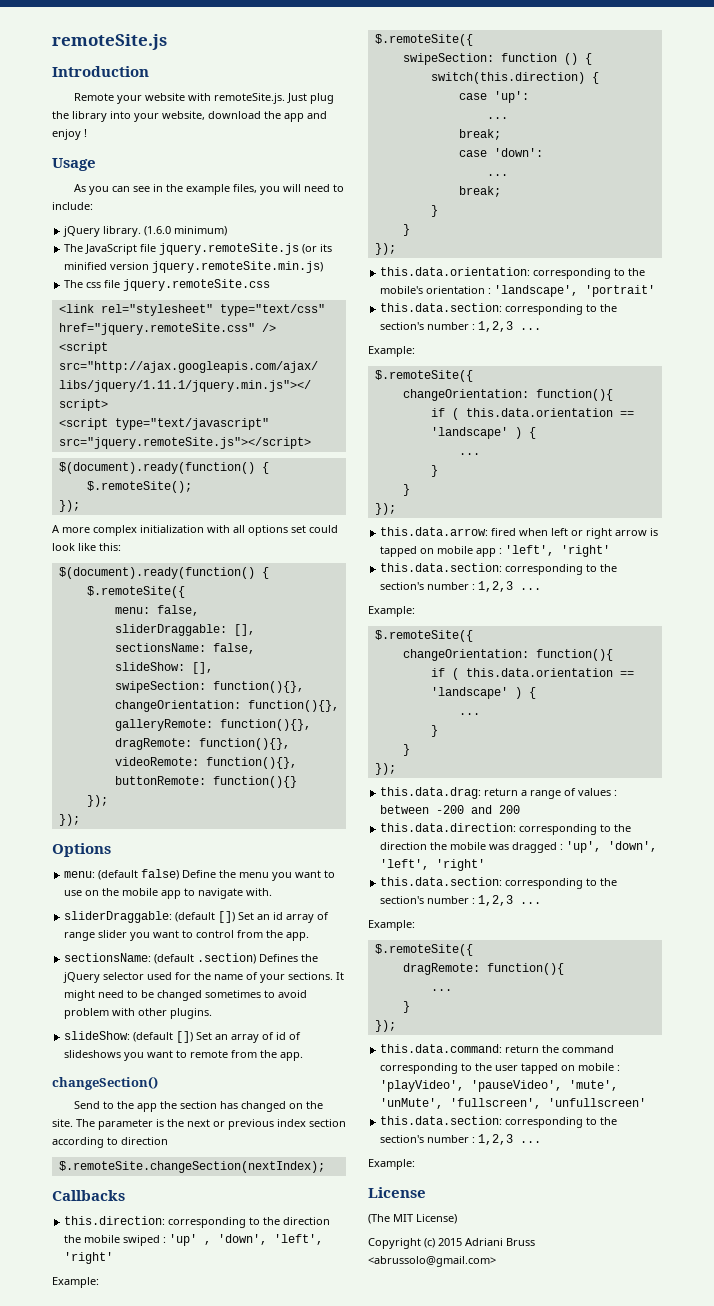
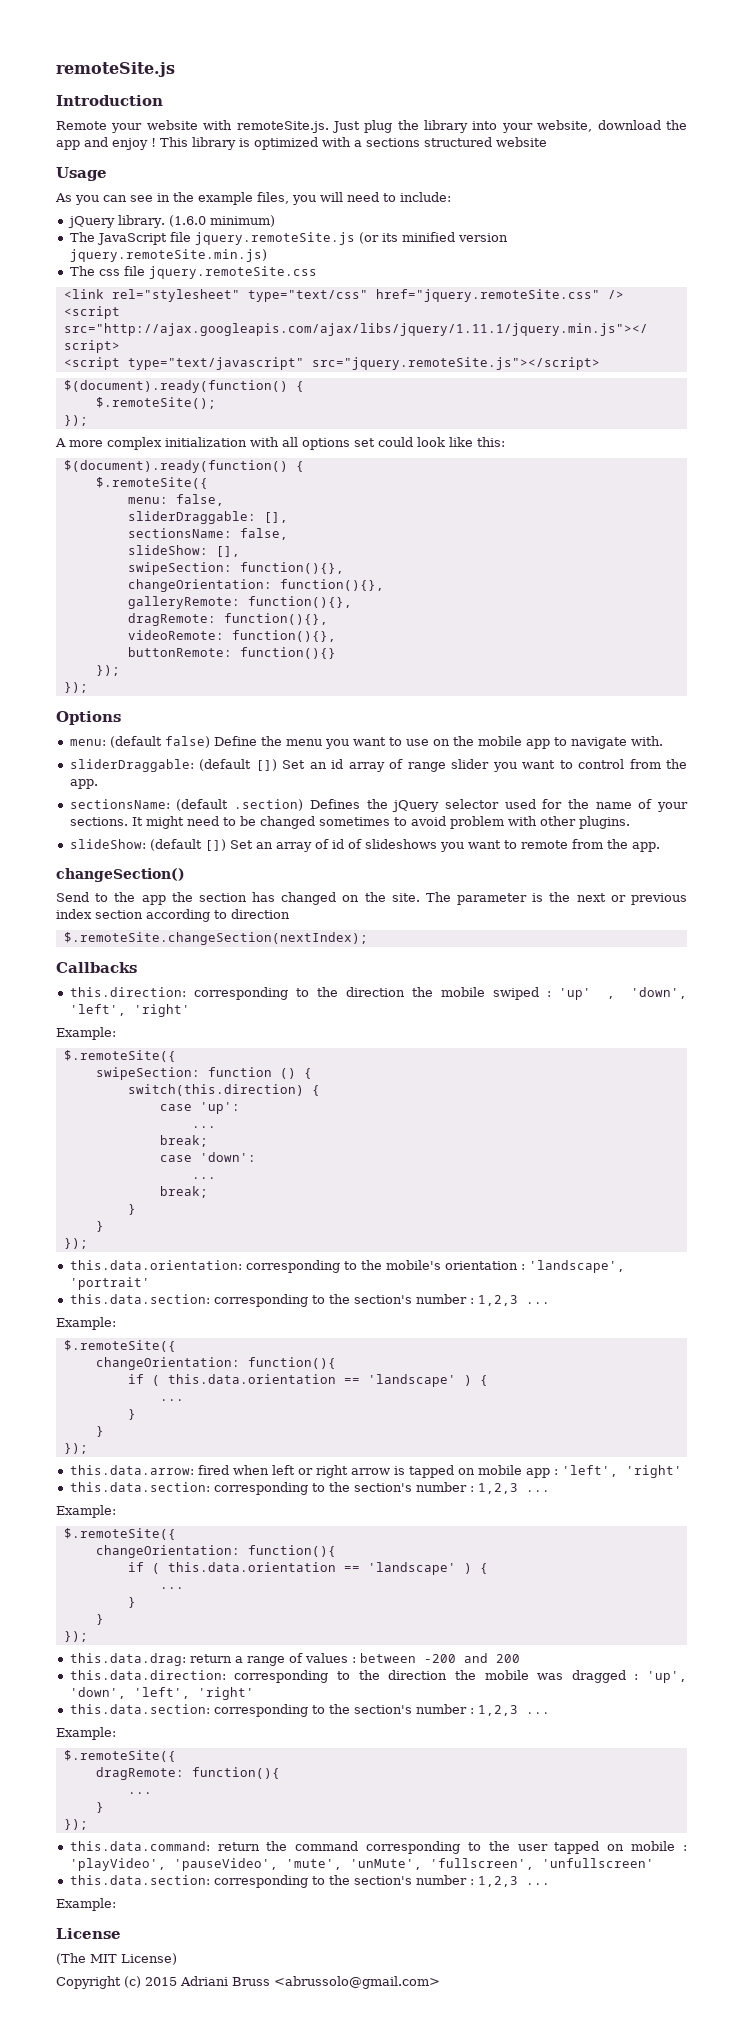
+ This library is optimized with a sections structured website

